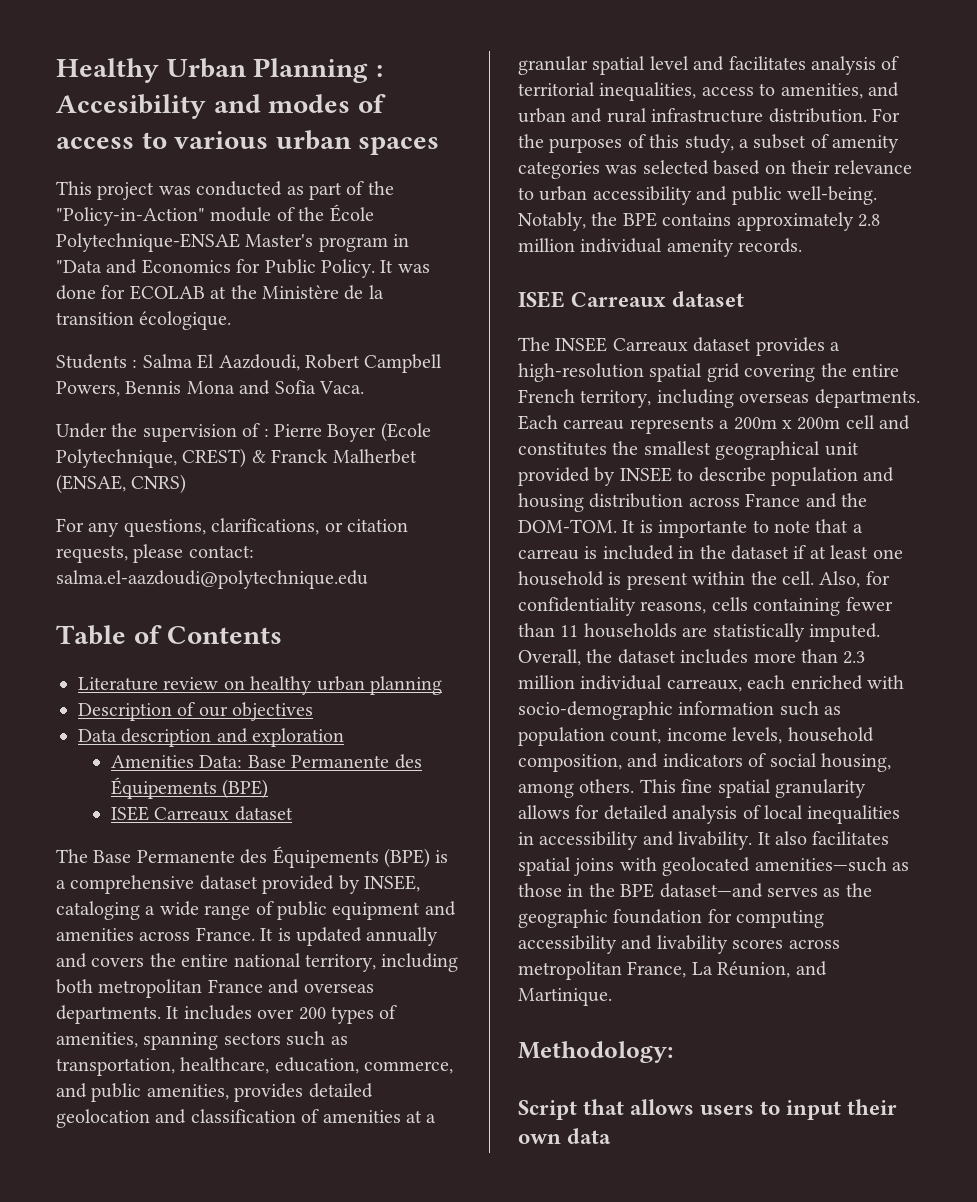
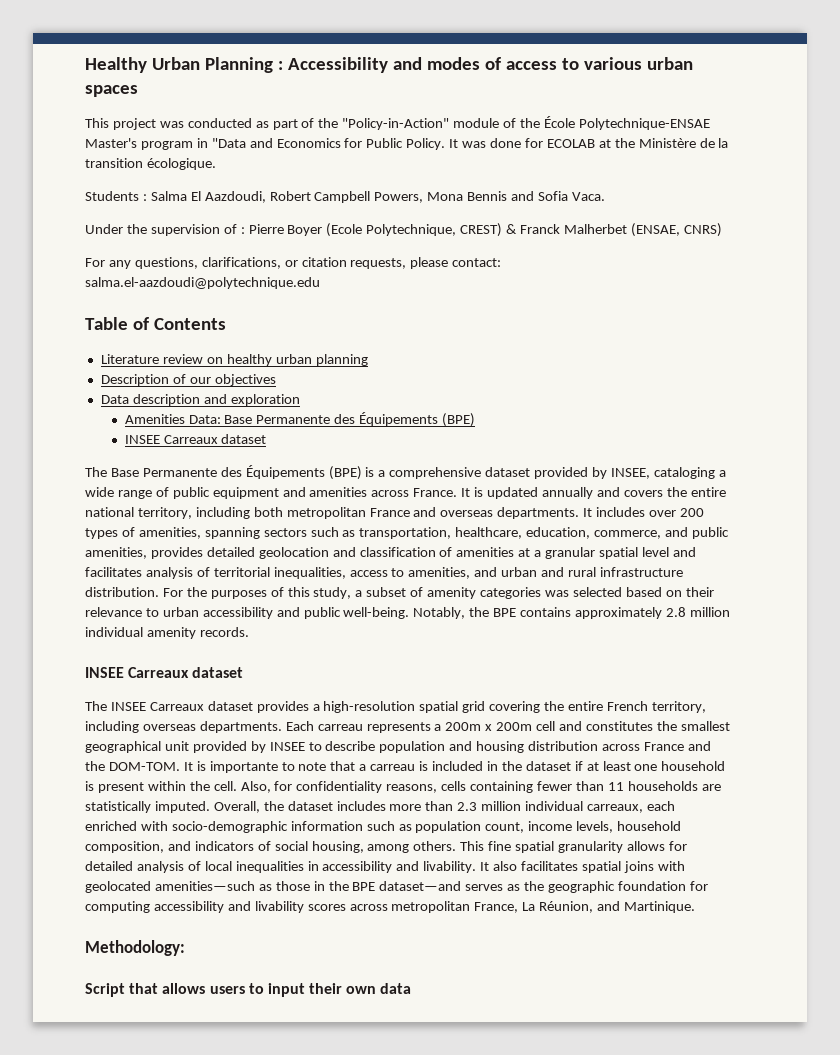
- Healthy Urban Planning : Accesibility and modes of access to various urban spaces
+ Healthy Urban Planning : Accessibility and modes of access to various urban spaces
- Students : Salma El Aazdoudi, Robert Campbell Powers, Bennis Mona and Sofia Vaca.
+ Students : Salma El Aazdoudi, Robert Campbell Powers, Mona Bennis and Sofia Vaca.
  Amenities Data: Base Permanente des Équipements (BPE)
- ISEE Carreaux dataset
+ INSEE Carreaux dataset
  Notably, the BPE contains approximately 2.8 million individual amenity records.
- ISEE Carreaux dataset
+ INSEE Carreaux dataset

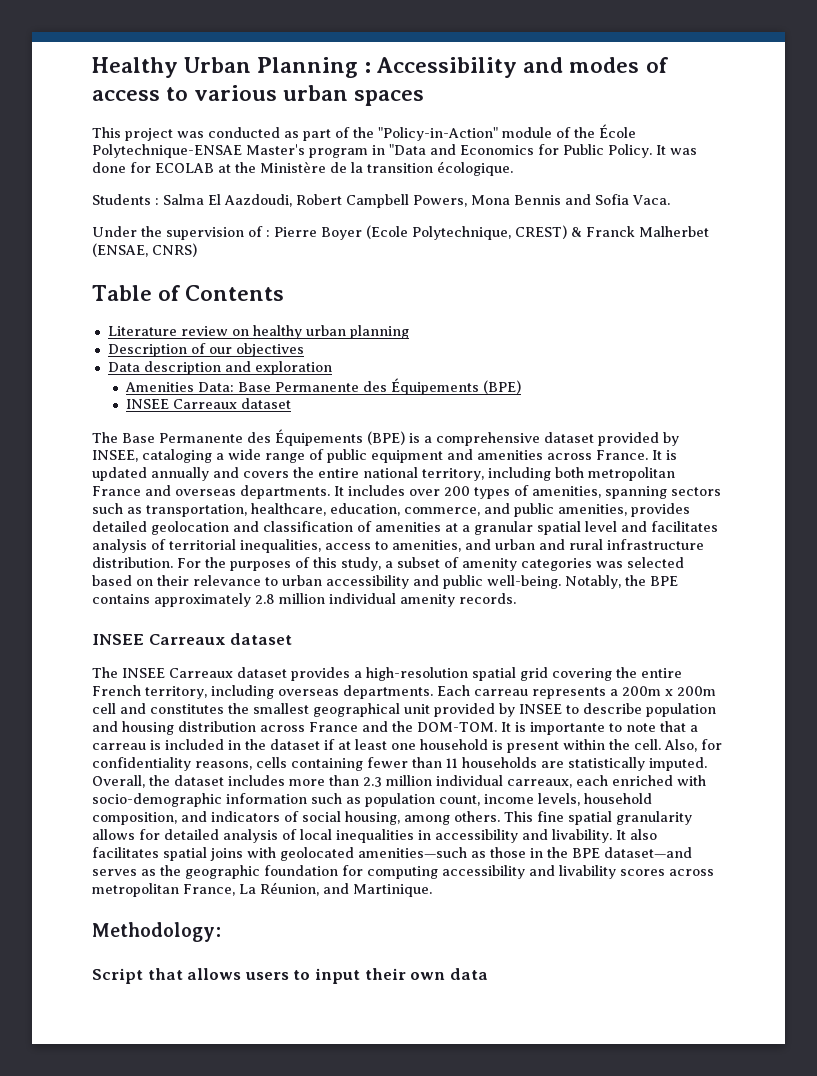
- For any questions, clarifications, or citation requests, please contact: salma.el-aazdoudi@polytechnique.edu

